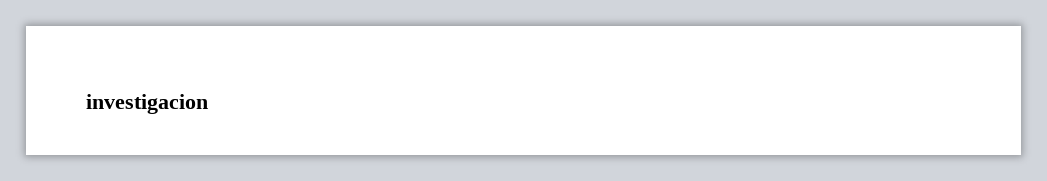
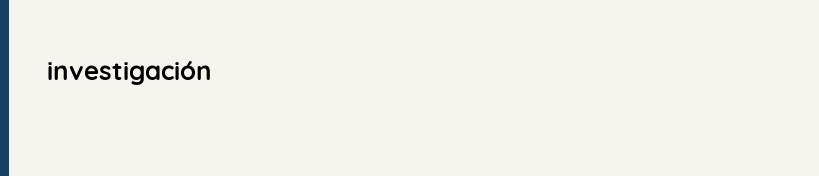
- investigacion
+ investigación

